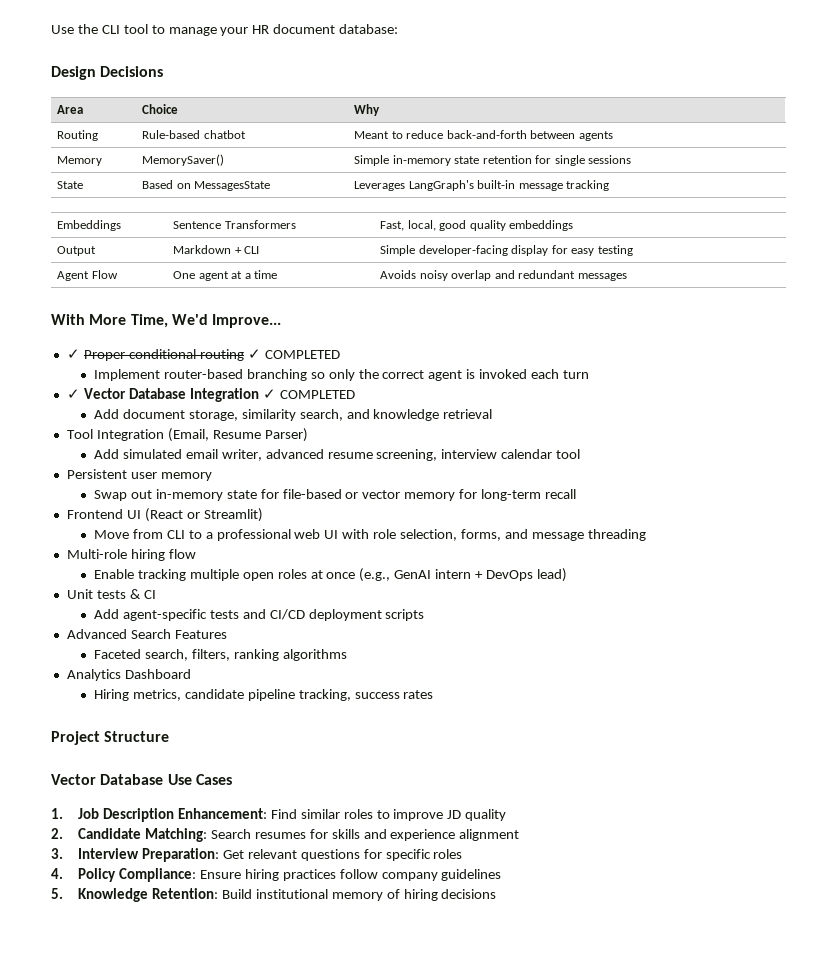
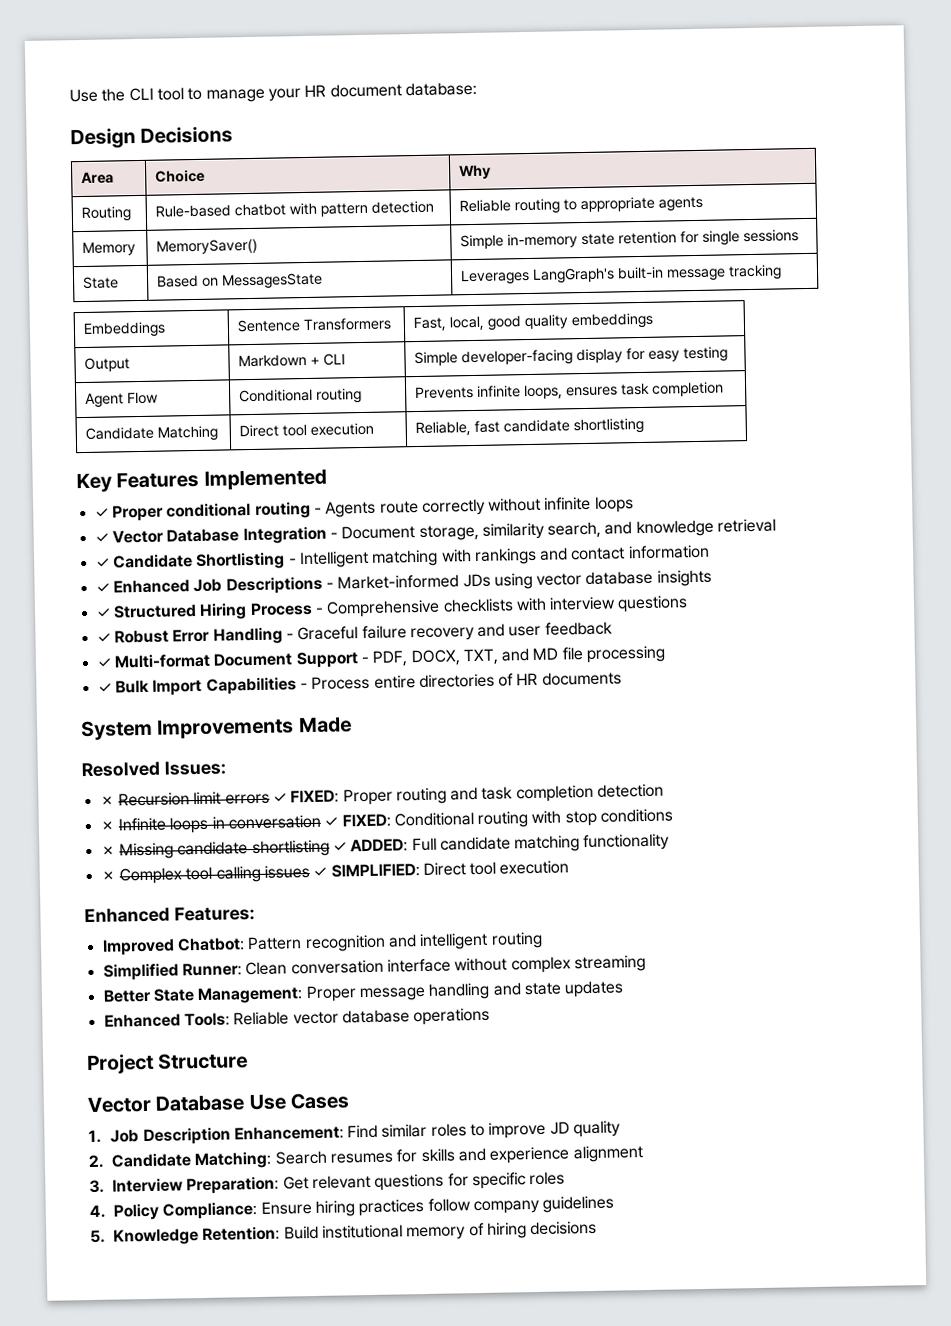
- Routing | Rule-based chatbot | Meant to reduce back-and-forth between agents
+ Routing | Rule-based chatbot with pattern detection | Reliable routing to appropriate agents
- Agent Flow | One agent at a time | Avoids noisy overlap and redundant messages
- With More Time, We'd Improve...
- ✓ Proper conditional routing ✓ COMPLETED
- Implement router-based branching so only the correct agent is invoked each turn
+ Agent Flow | Conditional routing | Prevents infinite loops, ensures task completion
+ Candidate Matching | Direct tool execution | Reliable, fast candidate shortlisting
+ Key Features Implemented
+ ✓ Proper conditional routing - Agents route correctly without infinite loops
- ✓ Vector Database Integration ✓ COMPLETED
- Add document storage, similarity search, and knowledge retrieval
+ ✓ Vector Database Integration - Document storage, similarity search, and knowledge retrieval
- Tool Integration (Email, Resume Parser)
- Add simulated email writer, advanced resume screening, interview calendar tool
- Persistent user memory
- Swap out in-memory state for file-based or vector memory for long-term recall
- Frontend UI (React or Streamlit)
- Move from CLI to a professional web UI with role selection, forms, and message threading
- Multi-role hiring flow
- Enable tracking multiple open roles at once (e.g., GenAI intern + DevOps lead)
- Unit tests & CI
- Add agent-specific tests and CI/CD deployment scripts
- Advanced Search Features
- Faceted search, filters, ranking algorithms
- Analytics Dashboard
- Hiring metrics, candidate pipeline tracking, success rates
+ ✓ Candidate Shortlisting - Intelligent matching with rankings and contact information
+ ✓ Enhanced Job Descriptions - Market-informed JDs using vector database insights
+ ✓ Structured Hiring Process - Comprehensive checklists with interview questions
+ ✓ Robust Error Handling - Graceful failure recovery and user feedback
+ ✓ Multi-format Document Support - PDF, DOCX, TXT, and MD file processing
+ ✓ Bulk Import Capabilities - Process entire directories of HR documents
+ System Improvements Made
+ Resolved Issues:
+ ✗ Recursion limit errors ✓ FIXED: Proper routing and task completion detection
+ ✗ Infinite loops in conversation ✓ FIXED: Conditional routing with stop conditions
+ ✗ Missing candidate shortlisting ✓ ADDED: Full candidate matching functionality
+ ✗ Complex tool calling issues ✓ SIMPLIFIED: Direct tool execution
+ Enhanced Features:
+ Improved Chatbot: Pattern recognition and intelligent routing
+ Simplified Runner: Clean conversation interface without complex streaming
+ Better State Management: Proper message handling and state updates
+ Enhanced Tools: Reliable vector database operations

